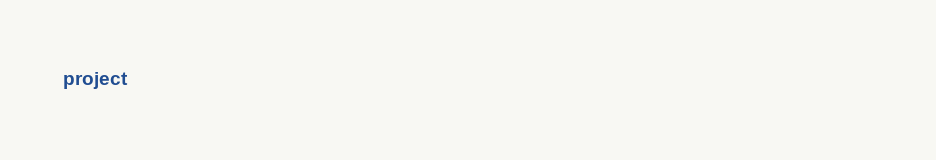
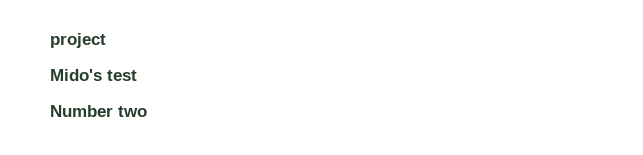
+ Mido's test
+ Number two

